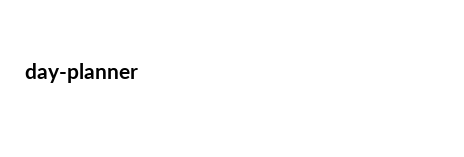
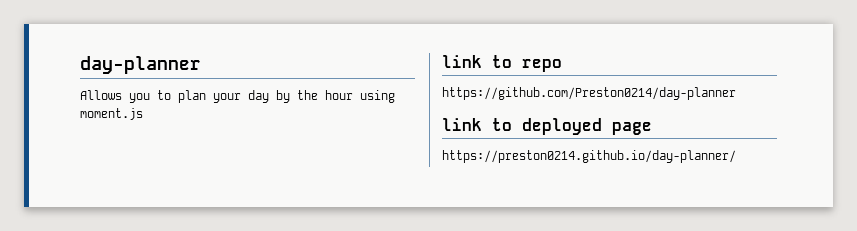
+ Allows you to plan your day by the hour using moment.js
+ link to repo
+ https://github.com/Preston0214/day-planner
+ link to deployed page
+ https://preston0214.github.io/day-planner/

